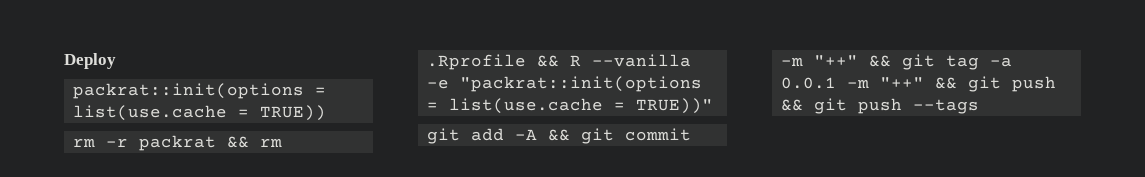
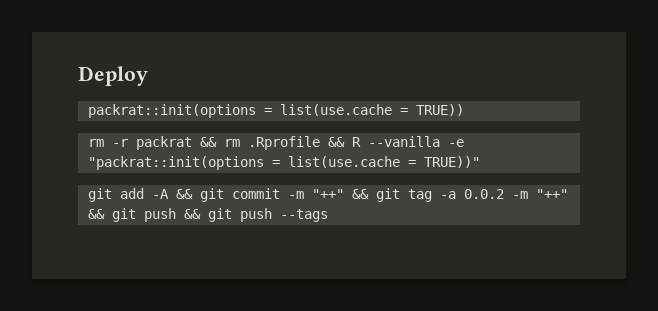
- git add -A && git commit -m "++" && git tag -a 0.0.1 -m "++" && git push && git push --tags
+ git add -A && git commit -m "++" && git tag -a 0.0.2 -m "++" && git push && git push --tags

